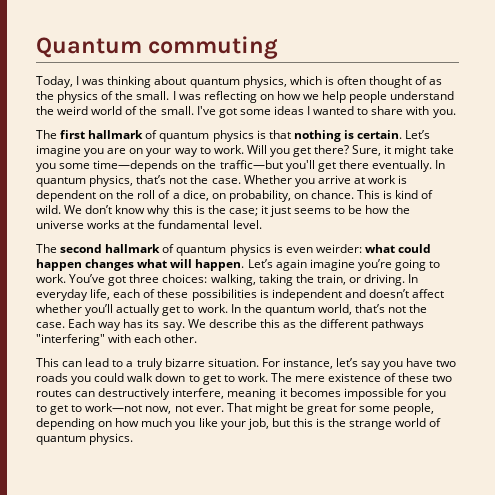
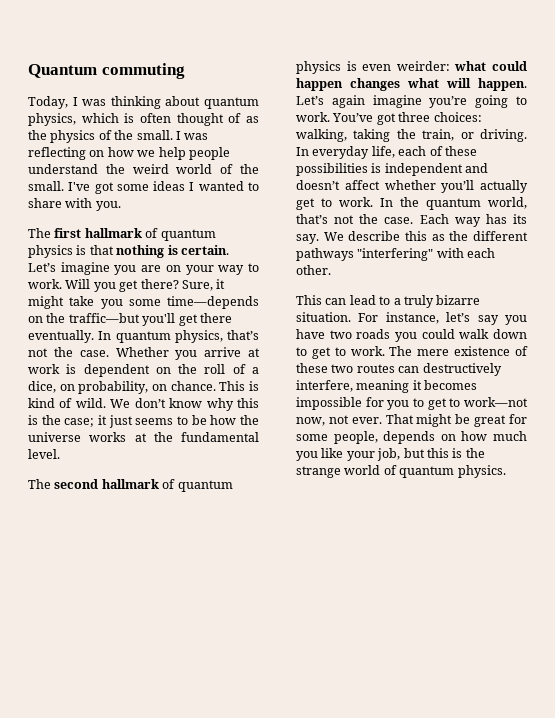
- That might be great for some people, depending on how much you like your job, but this is the strange world of quantum physics.
+ That might be great for some people, depends on how much you like your job, but this is the strange world of quantum physics.

